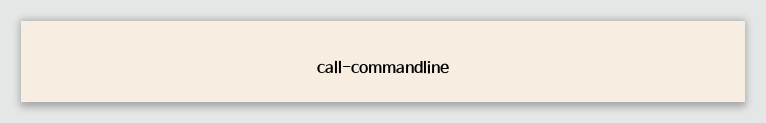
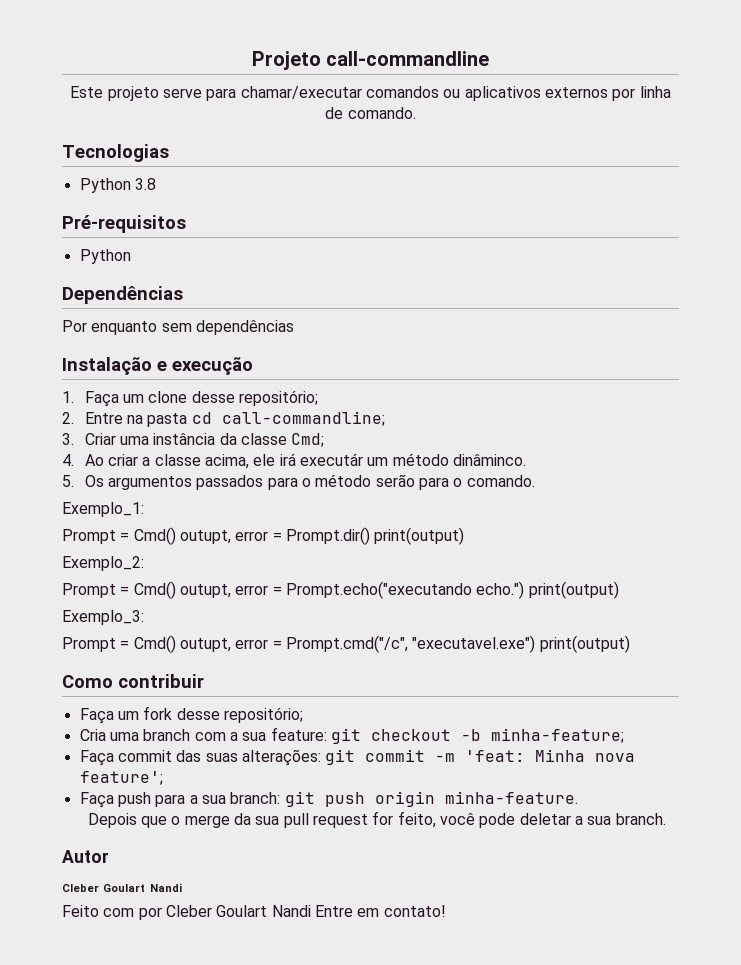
- call-commandline
+ Projeto call-commandline
+ Este projeto serve para chamar/executar comandos ou aplicativos externos por linha de comando.
+ Tecnologias
+ Python 3.8
+ Pré-requisitos
+ Python
+ Dependências
+ Por enquanto sem dependências
+ Instalação e execução
+ 1. Faça um clone desse repositório;
+ 2. Entre na pasta cd call-commandline;
+ 3. Criar uma instância da classe Cmd;
+ 4. Ao criar a classe acima, ele irá executár um método dinâminco.
+ 5. Os argumentos passados para o método serão para o comando.
+ Exemplo_1:
+ Prompt = Cmd() outupt, error = Prompt.dir() print(output)
+ Exemplo_2:
+ Prompt = Cmd() outupt, error = Prompt.echo("executando echo.") print(output)
+ Exemplo_3:
+ Prompt = Cmd() outupt, error = Prompt.cmd("/c", "executavel.exe") print(output)
+ Como contribuir
+ Faça um fork desse repositório;
+ Cria uma branch com a sua feature: git checkout -b minha-feature;
+ Faça commit das suas alterações: git commit -m 'feat: Minha nova feature';
+ Faça push para a sua branch: git push origin minha-feature.
+ Depois que o merge da sua pull request for feito, você pode deletar a sua branch.
+ Autor
+ Cleber Goulart Nandi
+ Feito com por Cleber Goulart Nandi Entre em contato!

